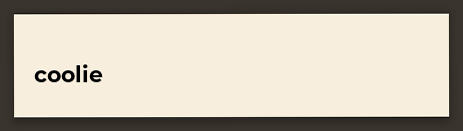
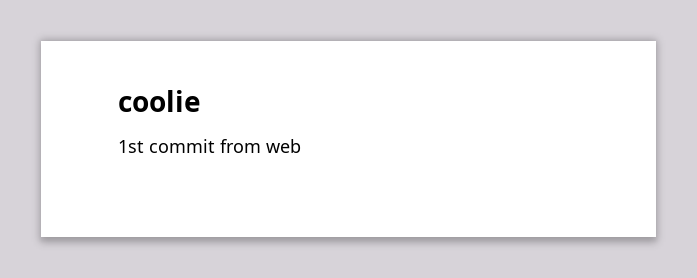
+ 1st commit from web

